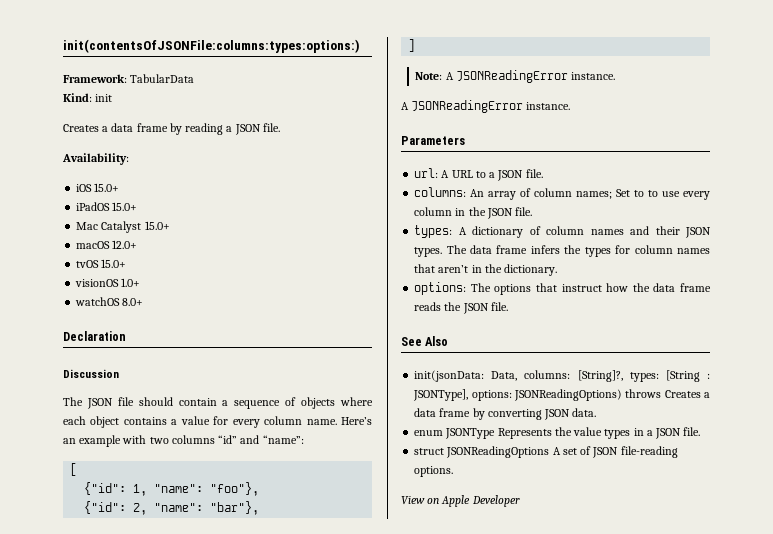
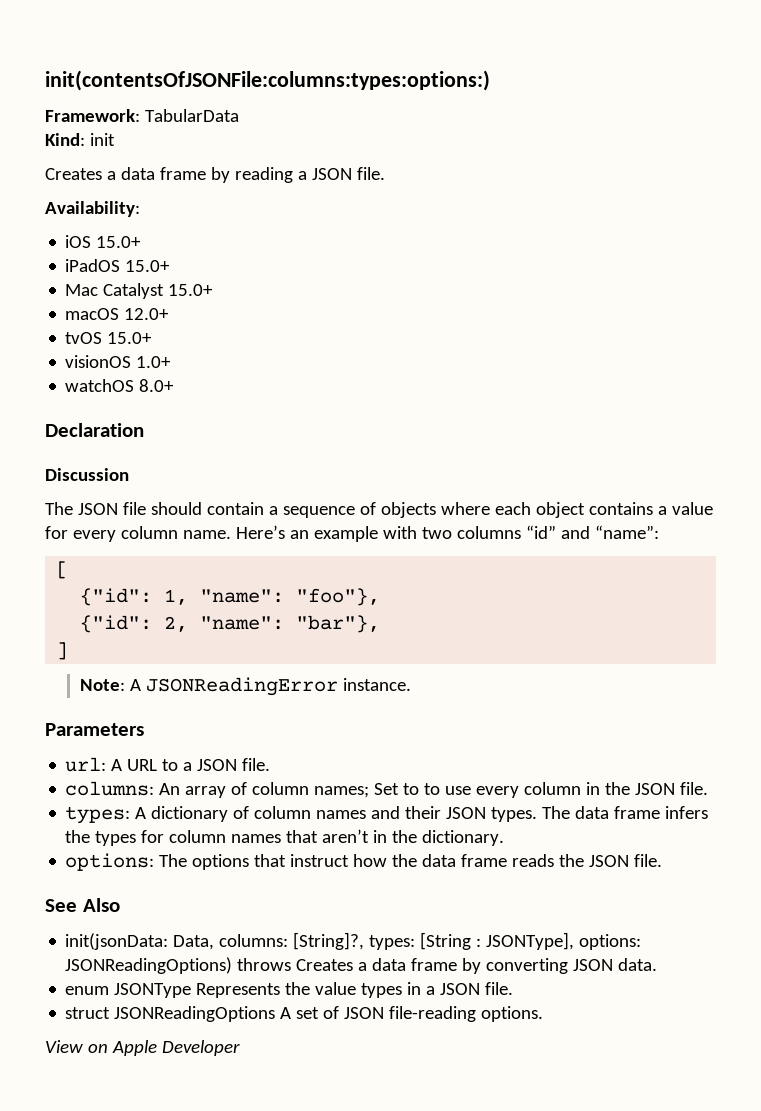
  Note: A JSONReadingError instance.
- A JSONReadingError instance.

